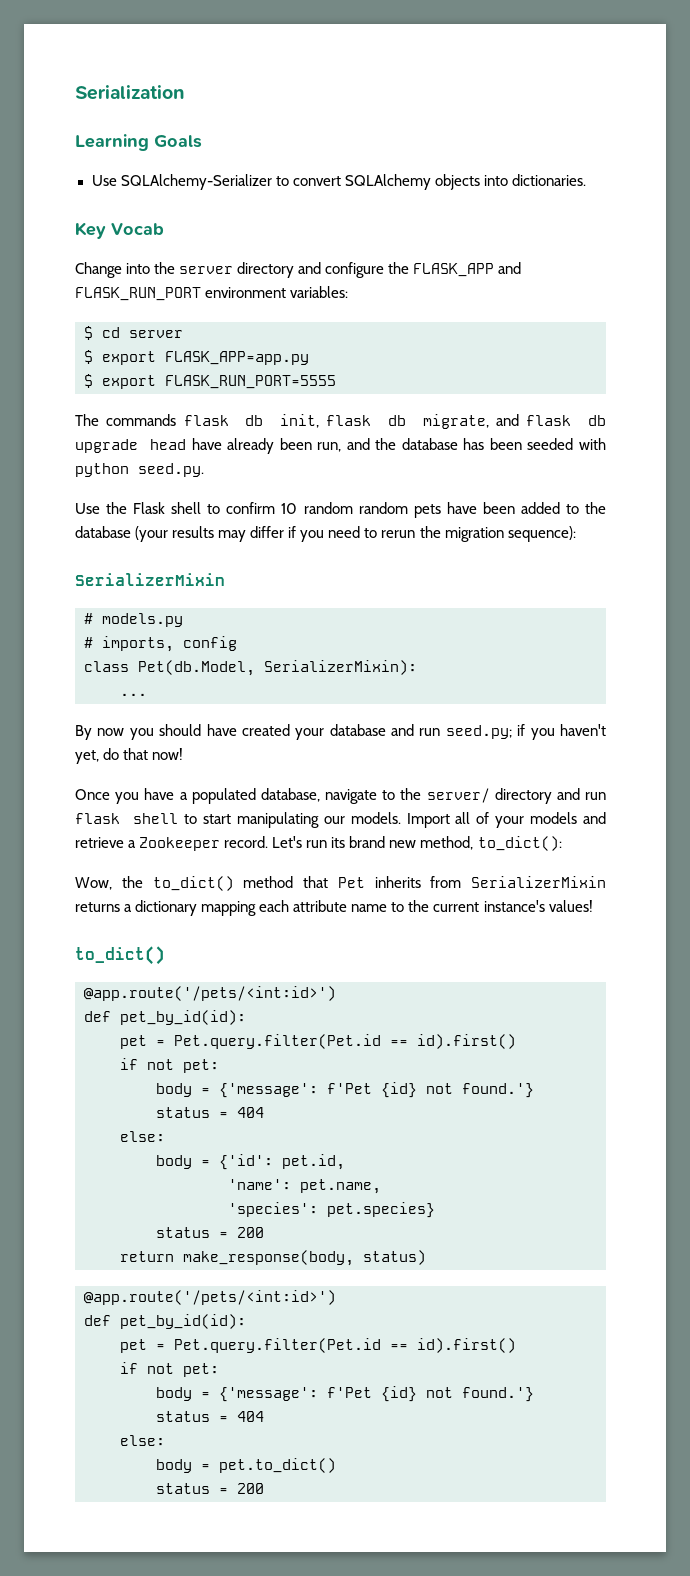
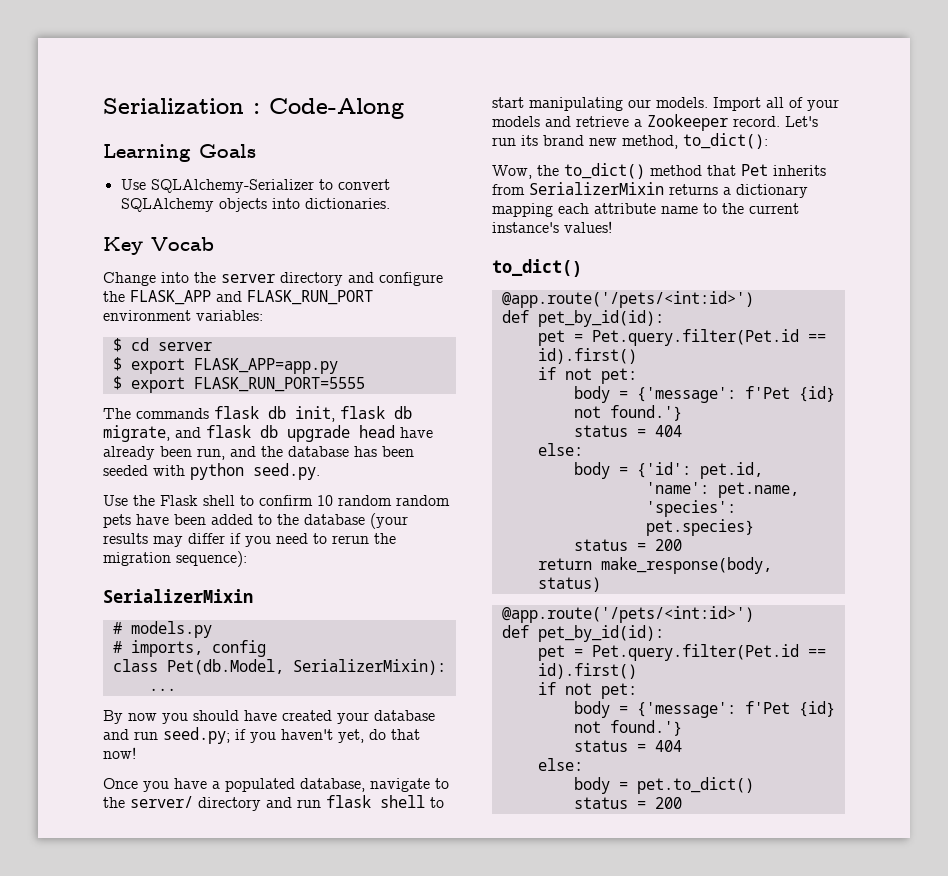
- Serialization
+ Serialization : Code-Along

